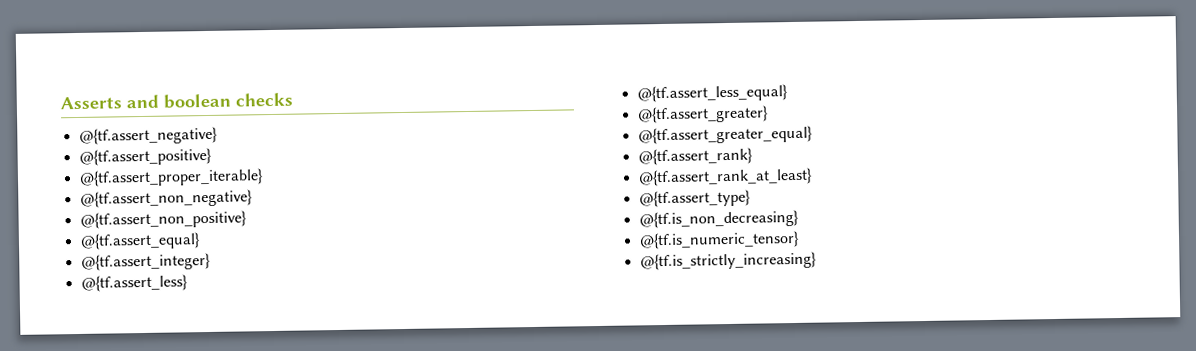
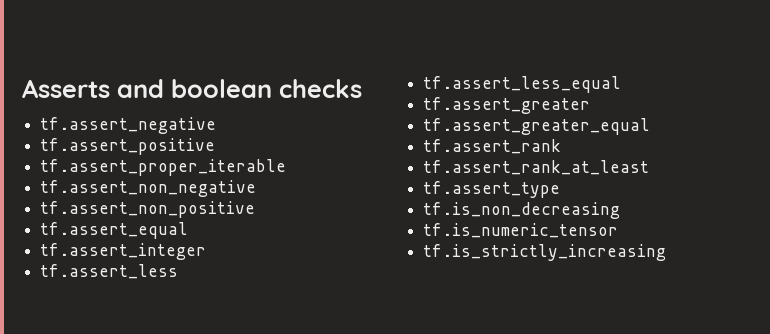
- @{tf.assert_negative}
- @{tf.assert_positive}
- @{tf.assert_proper_iterable}
- @{tf.assert_non_negative}
- @{tf.assert_non_positive}
- @{tf.assert_equal}
- @{tf.assert_integer}
- @{tf.assert_less}
- @{tf.assert_less_equal}
- @{tf.assert_greater}
- @{tf.assert_greater_equal}
- @{tf.assert_rank}
- @{tf.assert_rank_at_least}
- @{tf.assert_type}
- @{tf.is_non_decreasing}
- @{tf.is_numeric_tensor}
- @{tf.is_strictly_increasing}
+ tf.assert_negative
+ tf.assert_positive
+ tf.assert_proper_iterable
+ tf.assert_non_negative
+ tf.assert_non_positive
+ tf.assert_equal
+ tf.assert_integer
+ tf.assert_less
+ tf.assert_less_equal
+ tf.assert_greater
+ tf.assert_greater_equal
+ tf.assert_rank
+ tf.assert_rank_at_least
+ tf.assert_type
+ tf.is_non_decreasing
+ tf.is_numeric_tensor
+ tf.is_strictly_increasing

